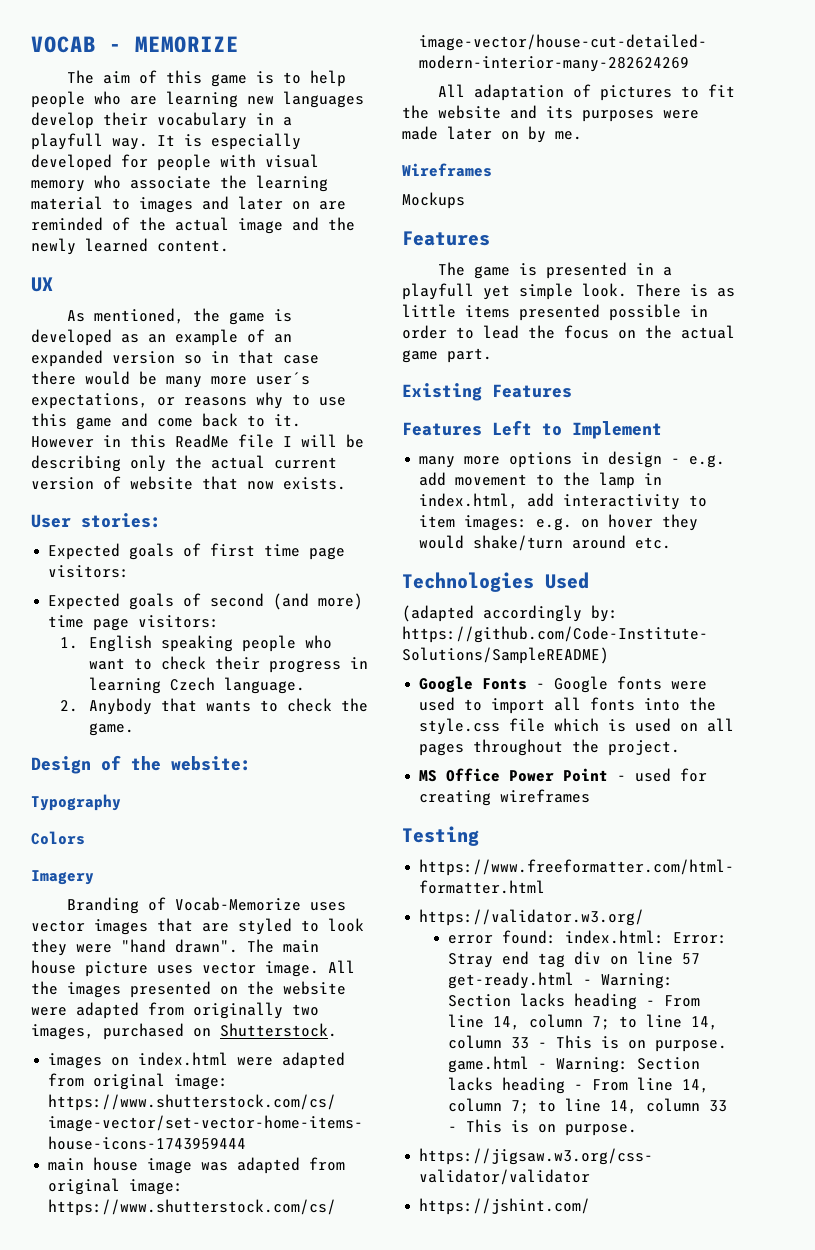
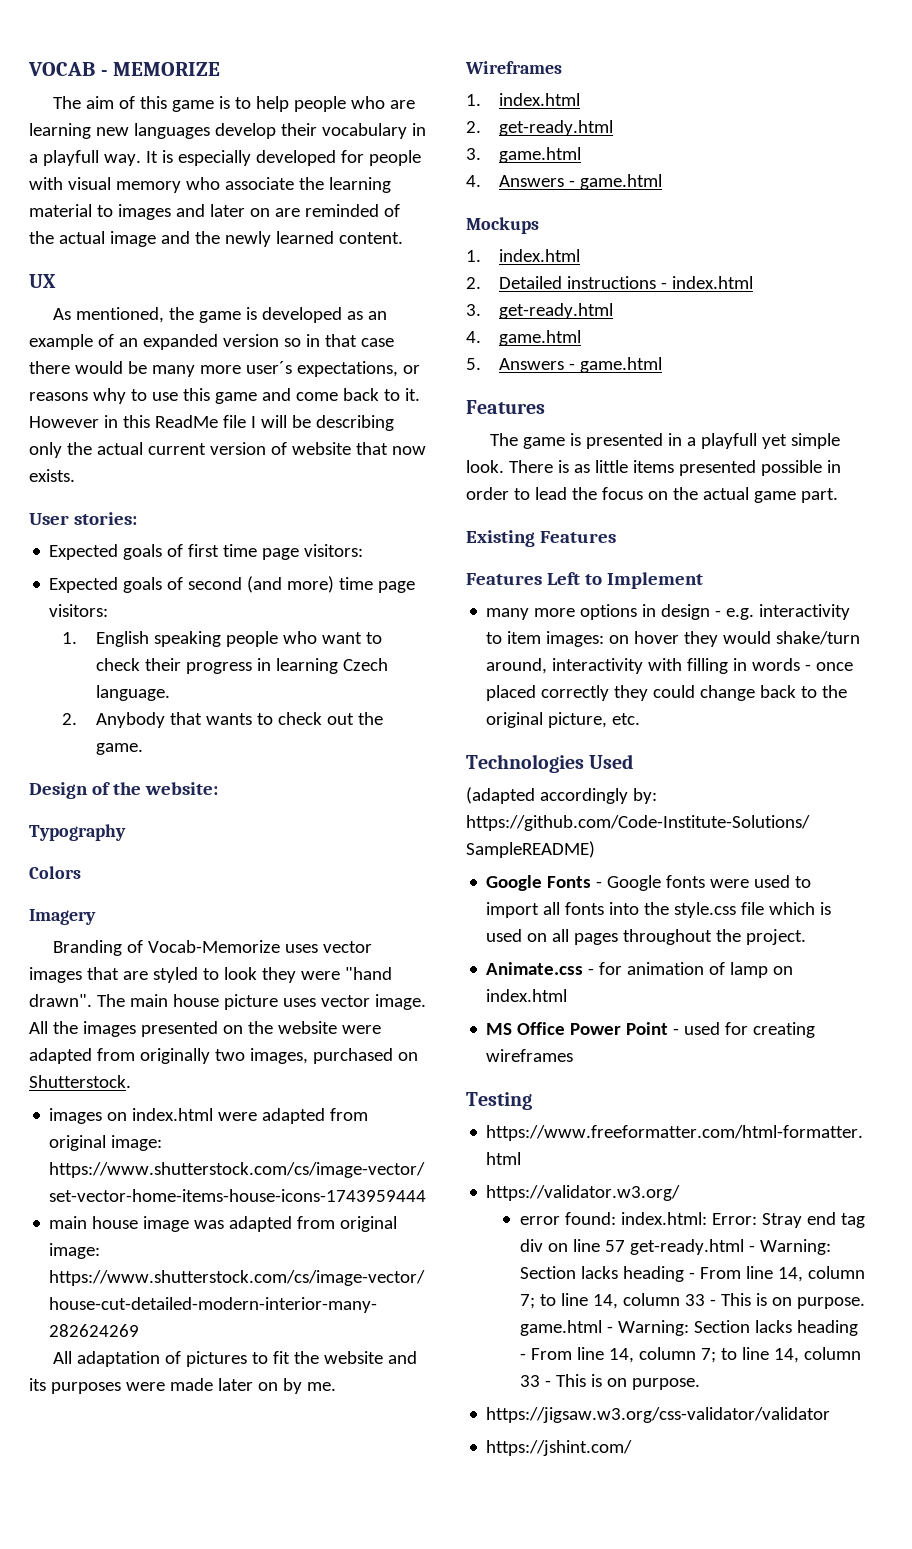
- 2. Anybody that wants to check the game.
+ 2. Anybody that wants to check out the game.
  Wireframes
+ 1. index.html
+ 2. get-ready.html
+ 3. game.html
+ 4. Answers - game.html
  Mockups
+ 1. index.html
+ 2. Detailed instructions - index.html
+ 3. get-ready.html
+ 4. game.html
+ 5. Answers - game.html
- many more options in design - e.g. add movement to the lamp in index.html, add interactivity to item images: e.g. on hover they would shake/turn around etc.
+ many more options in design - e.g. interactivity to item images: on hover they would shake/turn around, interactivity with filling in words - once placed correctly they could change back to the original picture, etc.
+ Animate.css - for animation of lamp on index.html

